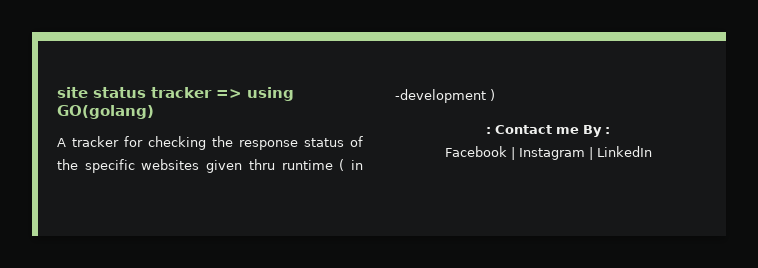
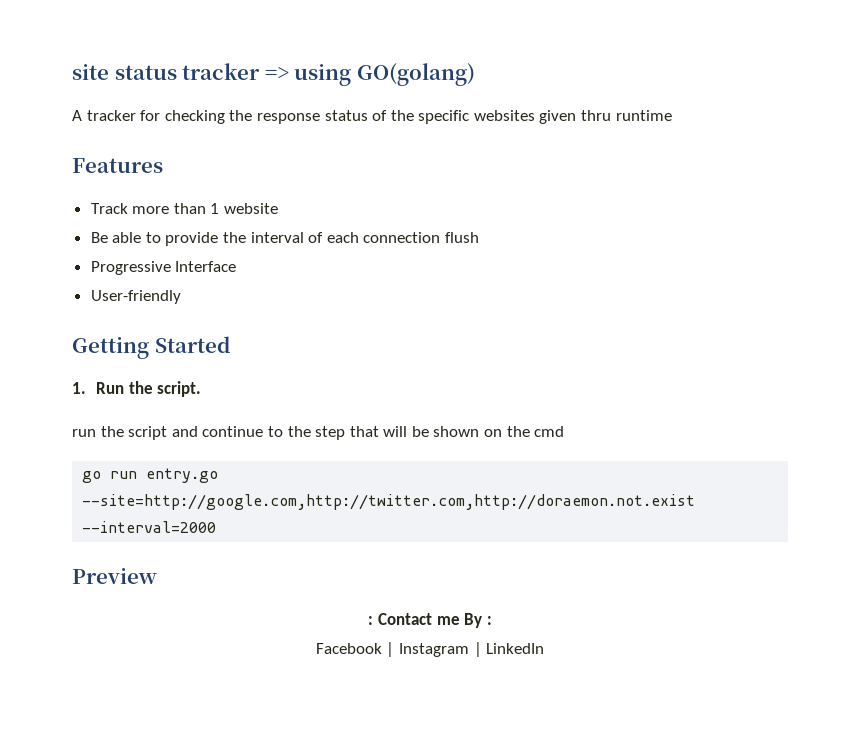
- A tracker for checking the response status of the specific websites given thru runtime ( in -development )
+ A tracker for checking the response status of the specific websites given thru runtime
+ Features
+ Track more than 1 website
+ Be able to provide the interval of each connection flush
+ Progressive Interface
+ User-friendly
+ Getting Started
+ 1. Run the script.
+ run the script and continue to the step that will be shown on the cmd
+ go run entry.go --site=http://google.com,http://twitter.com,http://doraemon.not.exist --interval=2000
+ Preview

